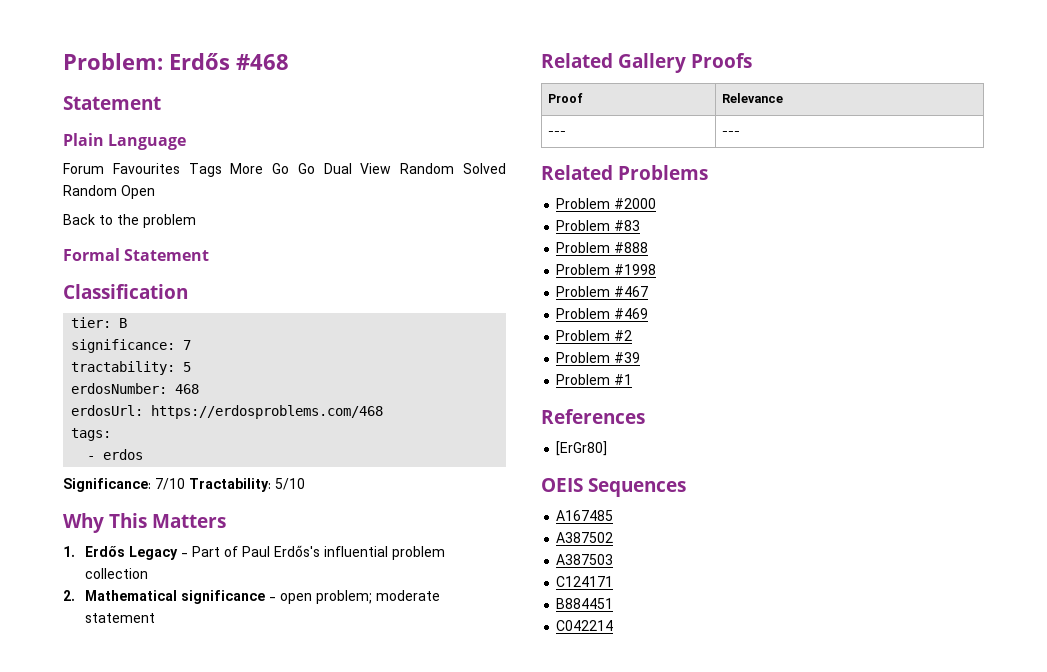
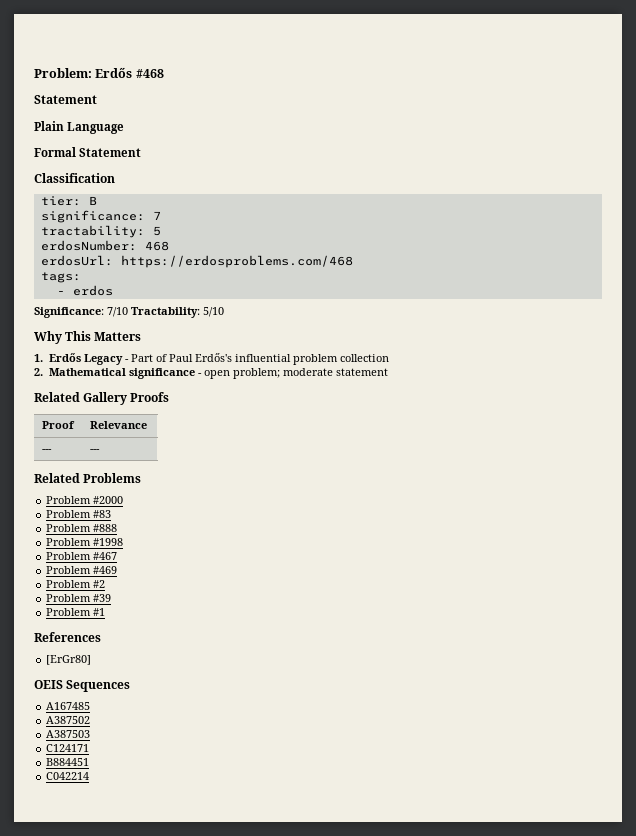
- Forum Favourites Tags More Go Go Dual View Random Solved Random Open
- Back to the problem

